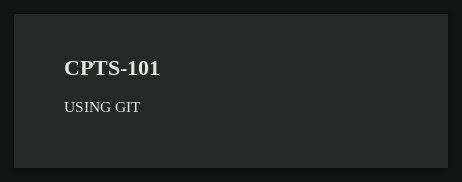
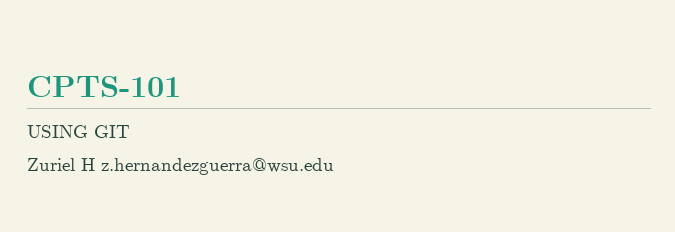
+ Zuriel H z.hernandezguerra@wsu.edu

